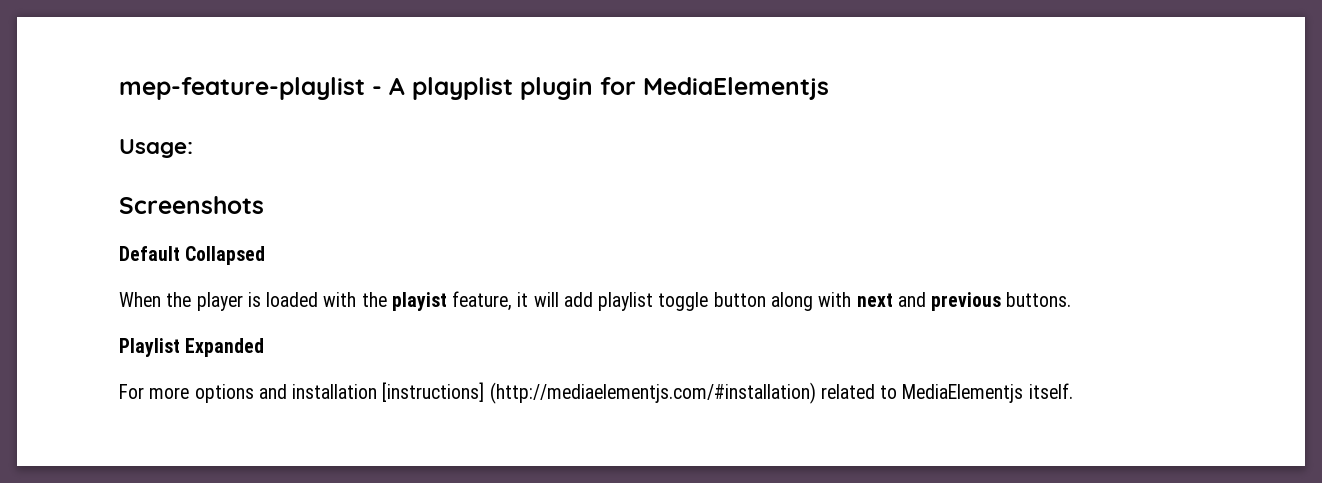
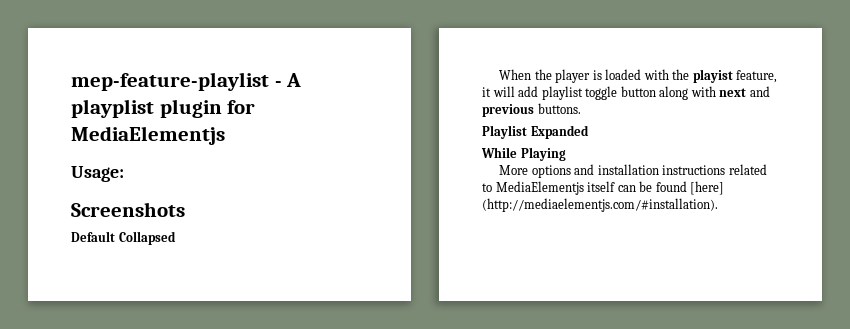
- For more options and installation [instructions] (http://mediaelementjs.com/#installation) related to MediaElementjs itself.
+ While Playing
+ More options and installation instructions related to MediaElementjs itself can be found [here] (http://mediaelementjs.com/#installation).

